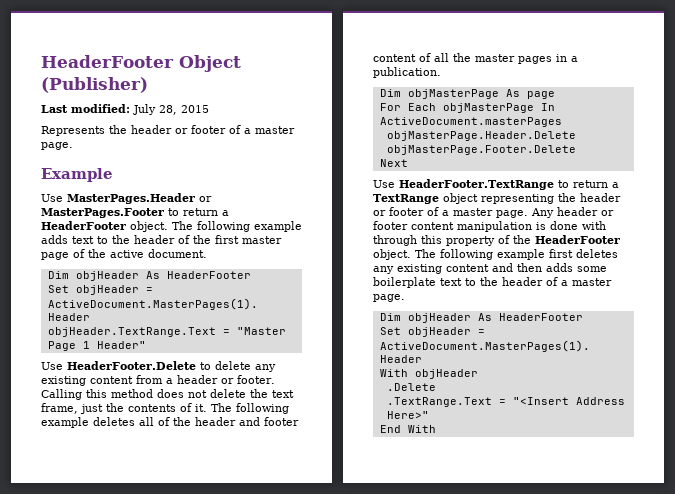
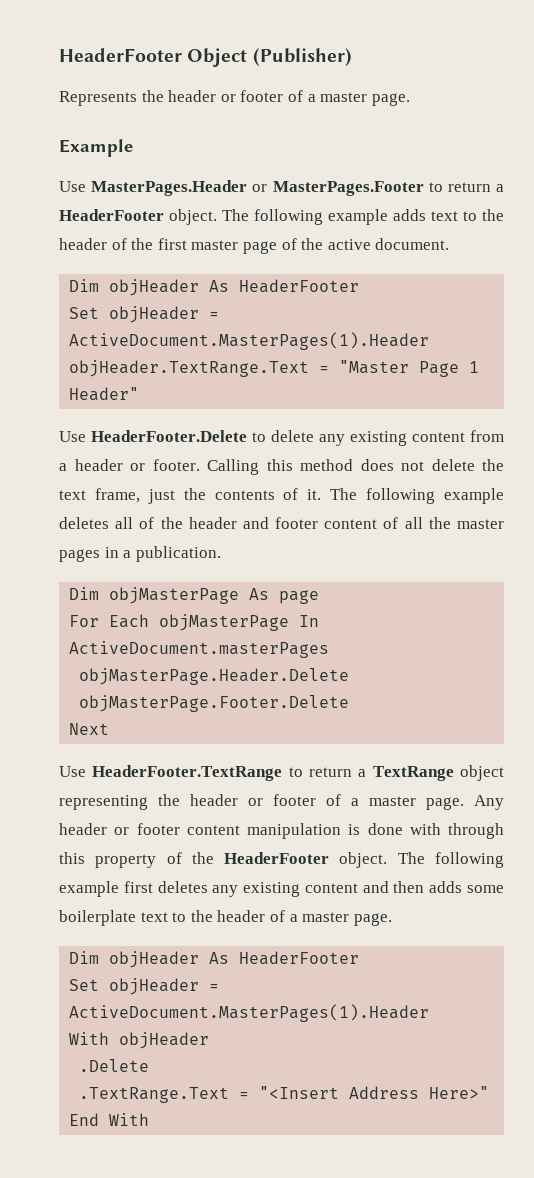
- Last modified: July 28, 2015

